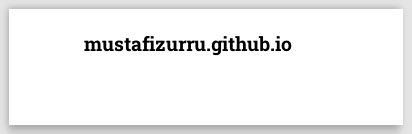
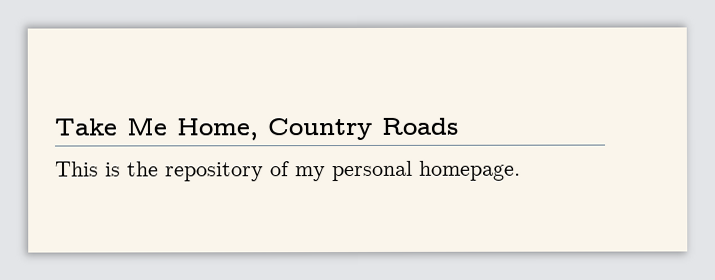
- mustafizurru.github.io
+ Take Me Home, Country Roads
+ This is the repository of my personal homepage.

